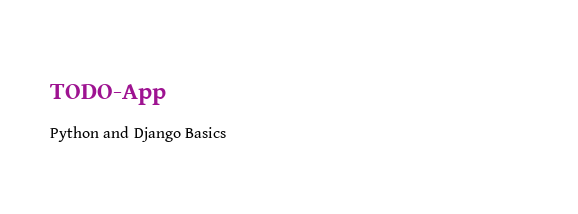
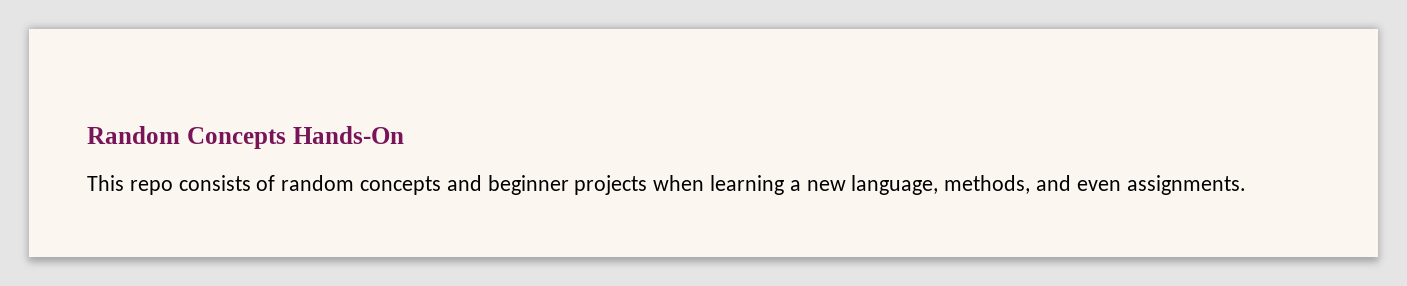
- TODO-App
- Python and Django Basics
+ Random Concepts Hands-On
+ This repo consists of random concepts and beginner projects when learning a new language, methods, and even assignments.

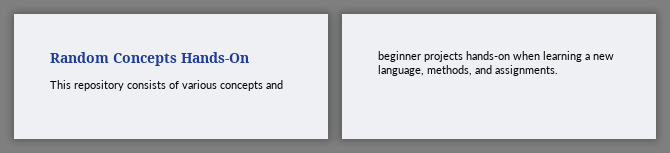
- This repo consists of random concepts and beginner projects when learning a new language, methods, and even assignments.
+ This repository consists of various concepts and beginner projects hands-on when learning a new language, methods, and assignments.

